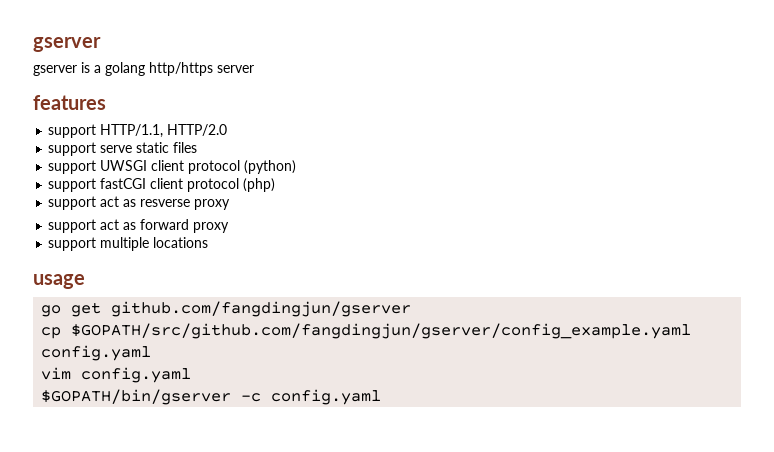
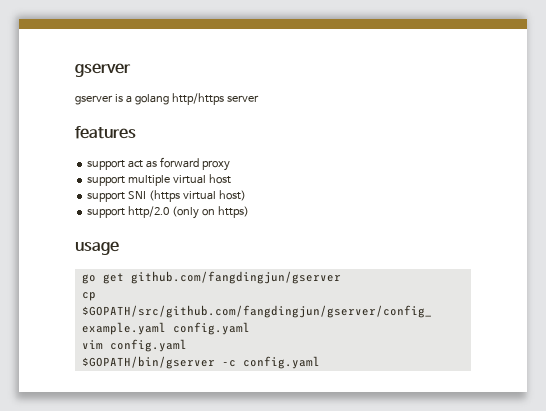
- support HTTP/1.1, HTTP/2.0
- support serve static files
- support UWSGI client protocol (python)
- support fastCGI client protocol (php)
- support act as resverse proxy
- support multiple locations
+ support multiple virtual host
+ support SNI (https virtual host)
+ support http/2.0 (only on https)

